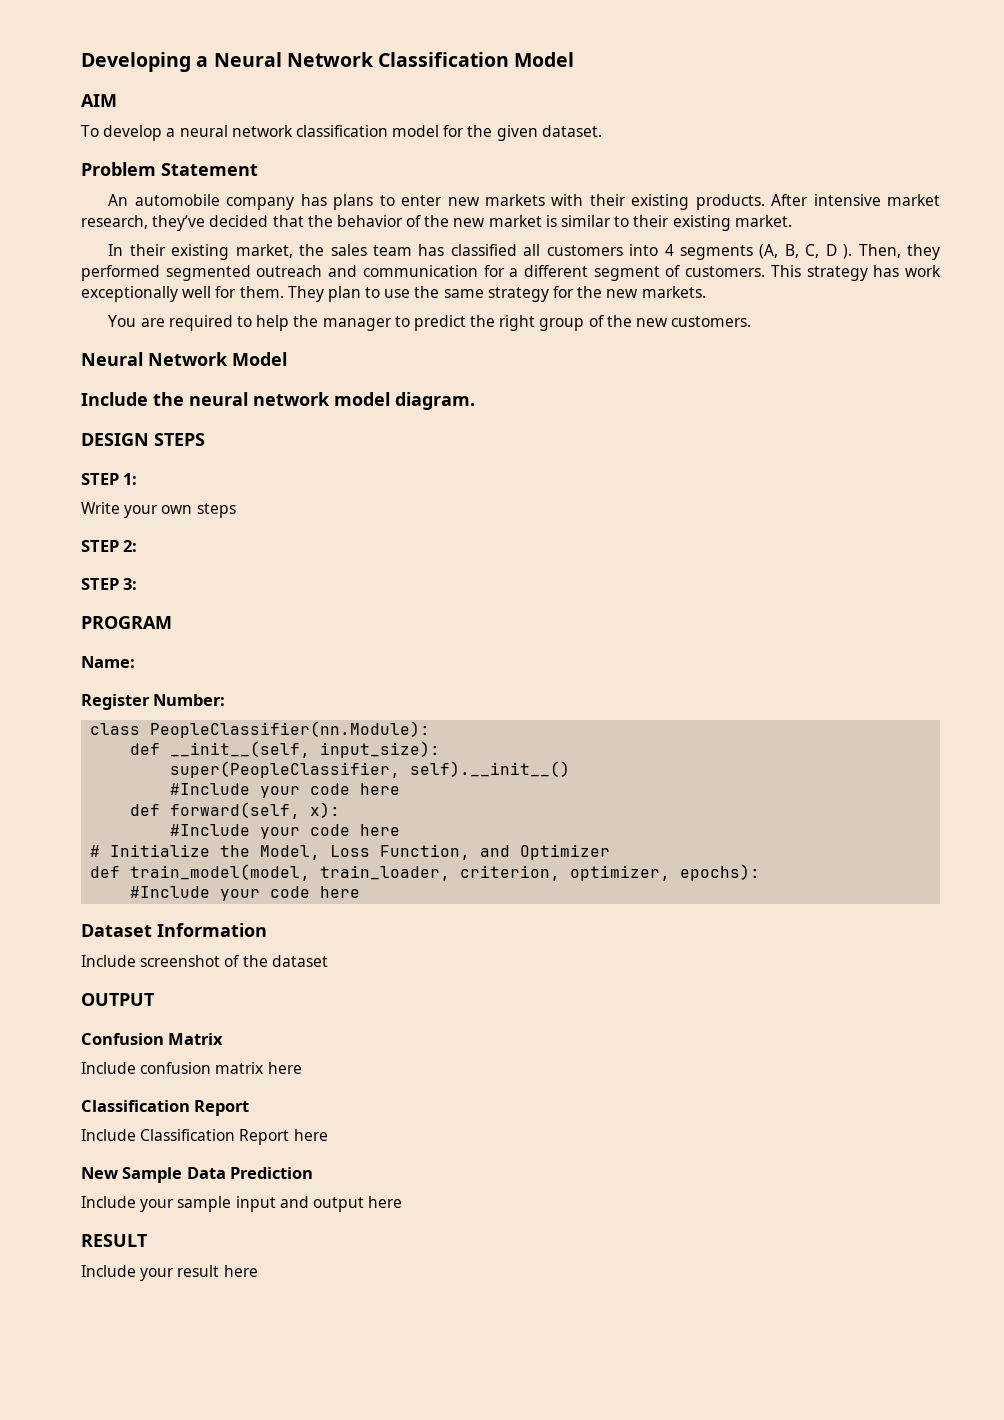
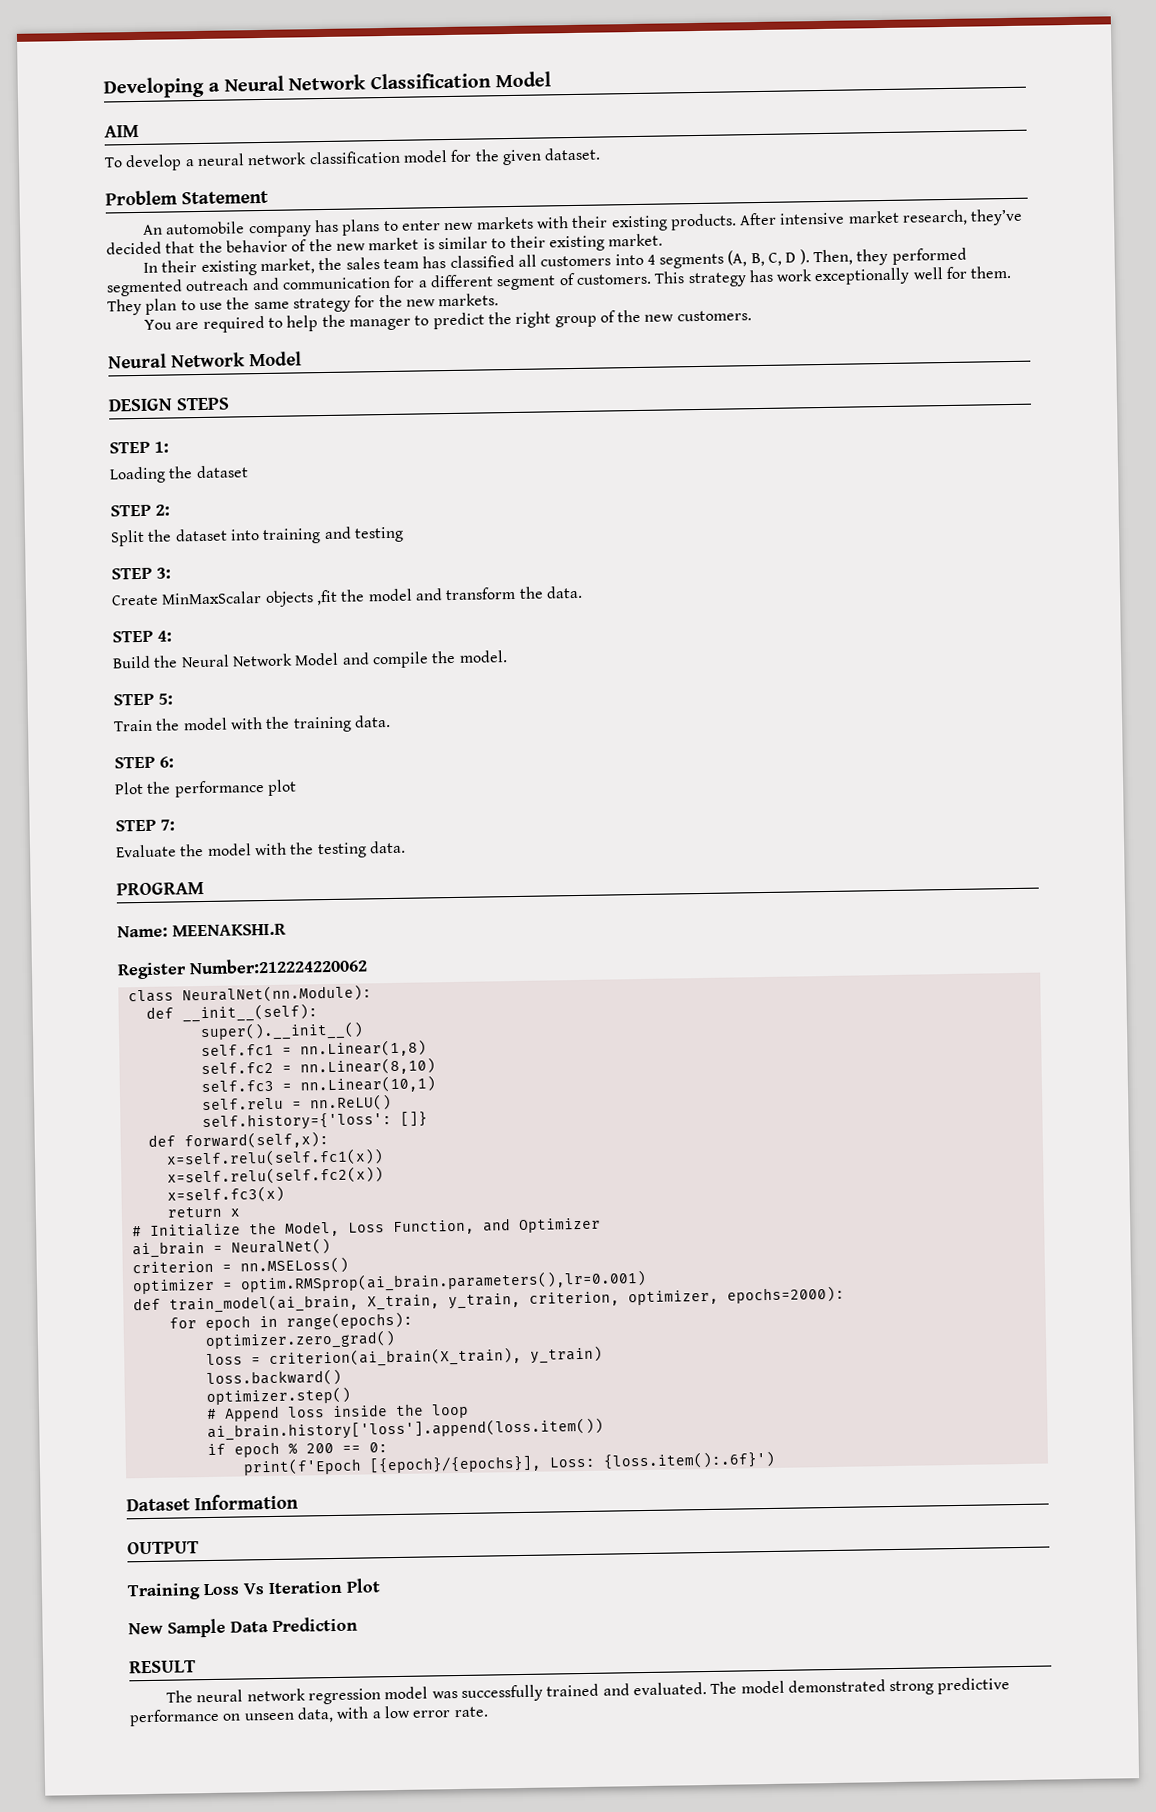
- Include the neural network model diagram.
  DESIGN STEPS
  STEP 1:
- Write your own steps
+ Loading the dataset
  STEP 2:
+ Split the dataset into training and testing
  STEP 3:
+ Create MinMaxScalar objects ,fit the model and transform the data.
+ STEP 4:
+ Build the Neural Network Model and compile the model.
+ STEP 5:
+ Train the model with the training data.
+ STEP 6:
+ Plot the performance plot
+ STEP 7:
+ Evaluate the model with the testing data.
- Name:
+ Name: MEENAKSHI.R
- Register Number:
+ Register Number:212224220062
- class PeopleClassifier(nn.Module):
- def __init__(self, input_size):
- super(PeopleClassifier, self).__init__()
- #Include your code here
- def forward(self, x):
- #Include your code here
+ class NeuralNet(nn.Module):
+ def __init__(self):
+ super().__init__()
+ self.fc1 = nn.Linear(1,8)
+ self.fc2 = nn.Linear(8,10)
+ self.fc3 = nn.Linear(10,1)
+ self.relu = nn.ReLU()
+ self.history={'loss': []}
+ def forward(self,x):
+ x=self.relu(self.fc1(x))
+ x=self.relu(self.fc2(x))
+ x=self.fc3(x)
+ return x
- def train_model(model, train_loader, criterion, optimizer, epochs):
- #Include your code here
+ ai_brain = NeuralNet()
+ criterion = nn.MSELoss()
+ optimizer = optim.RMSprop(ai_brain.parameters(),lr=0.001)
+ def train_model(ai_brain, X_train, y_train, criterion, optimizer, epochs=2000):
+ for epoch in range(epochs):
+ optimizer.zero_grad()
+ loss = criterion(ai_brain(X_train), y_train)
+ loss.backward()
+ optimizer.step()
+ # Append loss inside the loop
+ ai_brain.history['loss'].append(loss.item())
+ if epoch % 200 == 0:
+ print(f'Epoch [{epoch}/{epochs}], Loss: {loss.item():.6f}')
  Dataset Information
- Include screenshot of the dataset
  OUTPUT
- Confusion Matrix
- Include confusion matrix here
- Classification Report
- Include Classification Report here
+ Training Loss Vs Iteration Plot
  New Sample Data Prediction
- Include your sample input and output here
  RESULT
- Include your result here
+ The neural network regression model was successfully trained and evaluated. The model demonstrated strong predictive performance on unseen data, with a low error rate.

